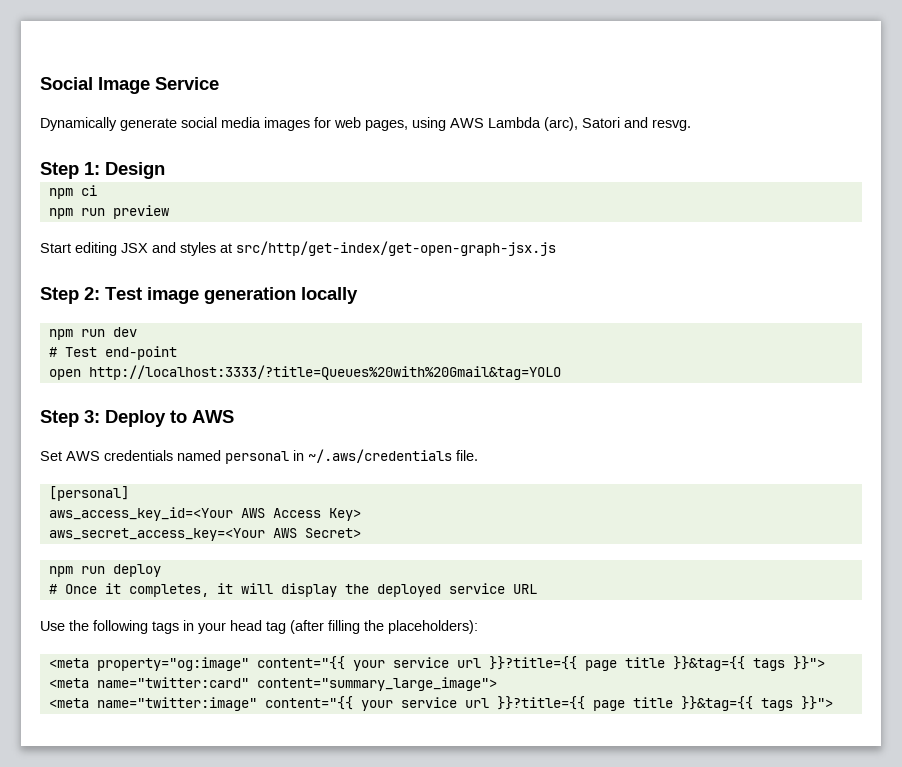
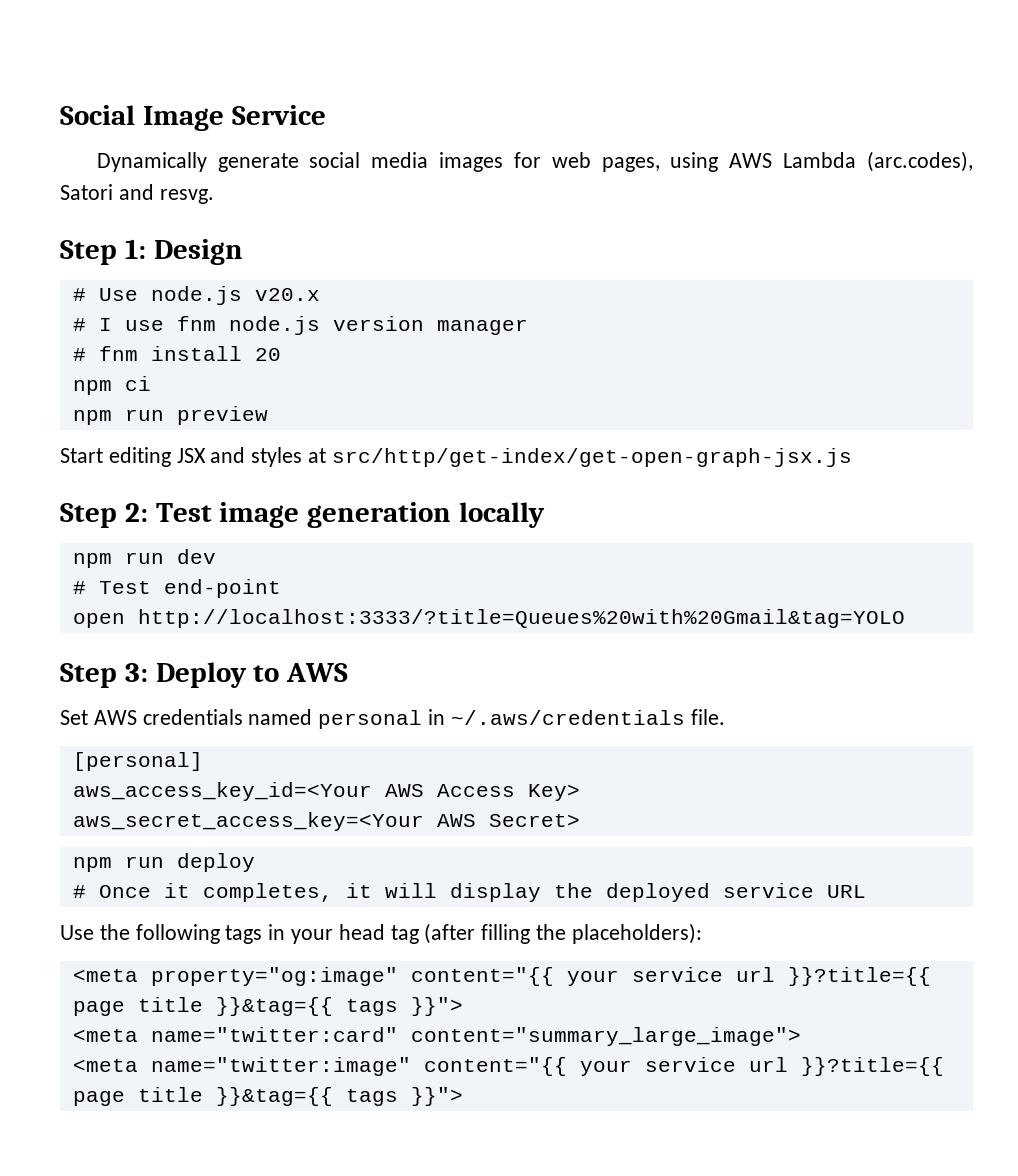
- Dynamically generate social media images for web pages, using AWS Lambda (arc), Satori and resvg.
+ Dynamically generate social media images for web pages, using AWS Lambda (arc.codes), Satori and resvg.
+ # Use node.js v20.x
+ # I use fnm node.js version manager
+ # fnm install 20

